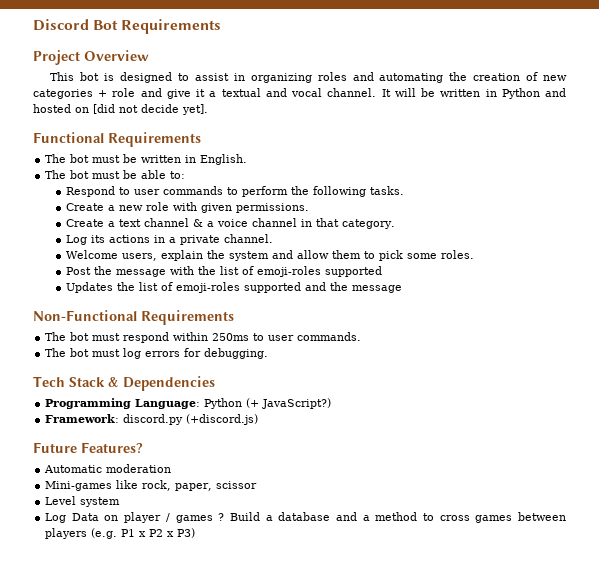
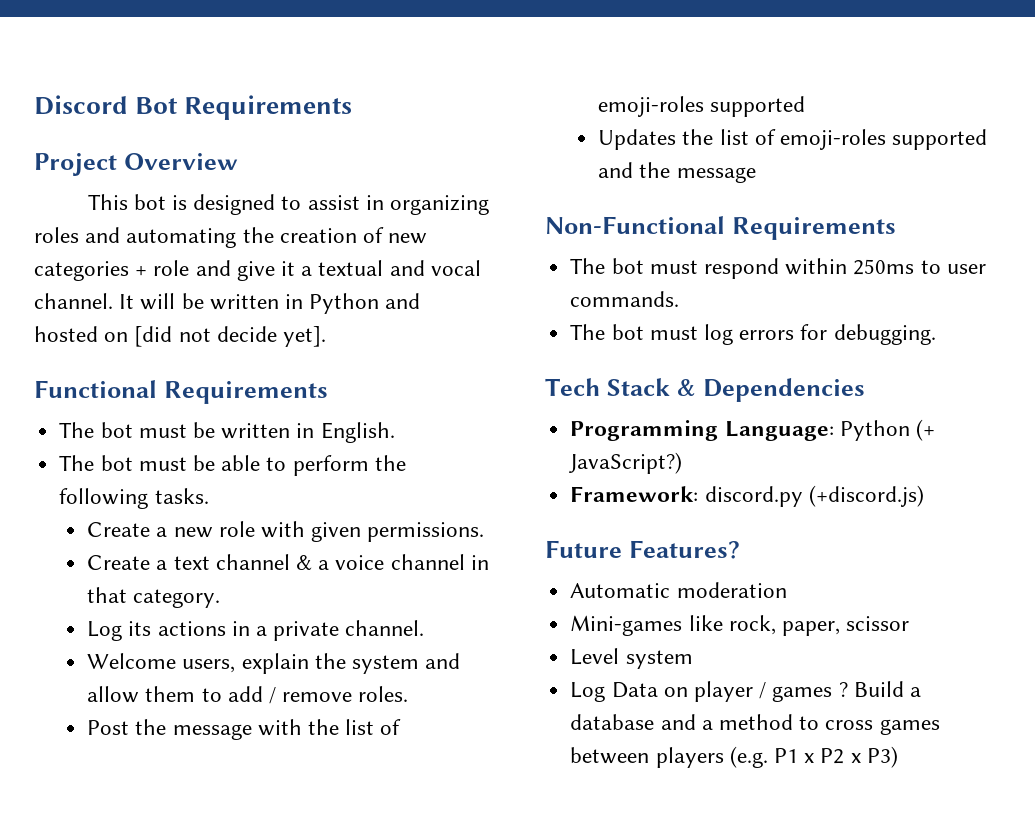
- The bot must be able to:
- Respond to user commands to perform the following tasks.
+ The bot must be able to perform the following tasks.
- Welcome users, explain the system and allow them to pick some roles.
+ Welcome users, explain the system and allow them to add / remove roles.

